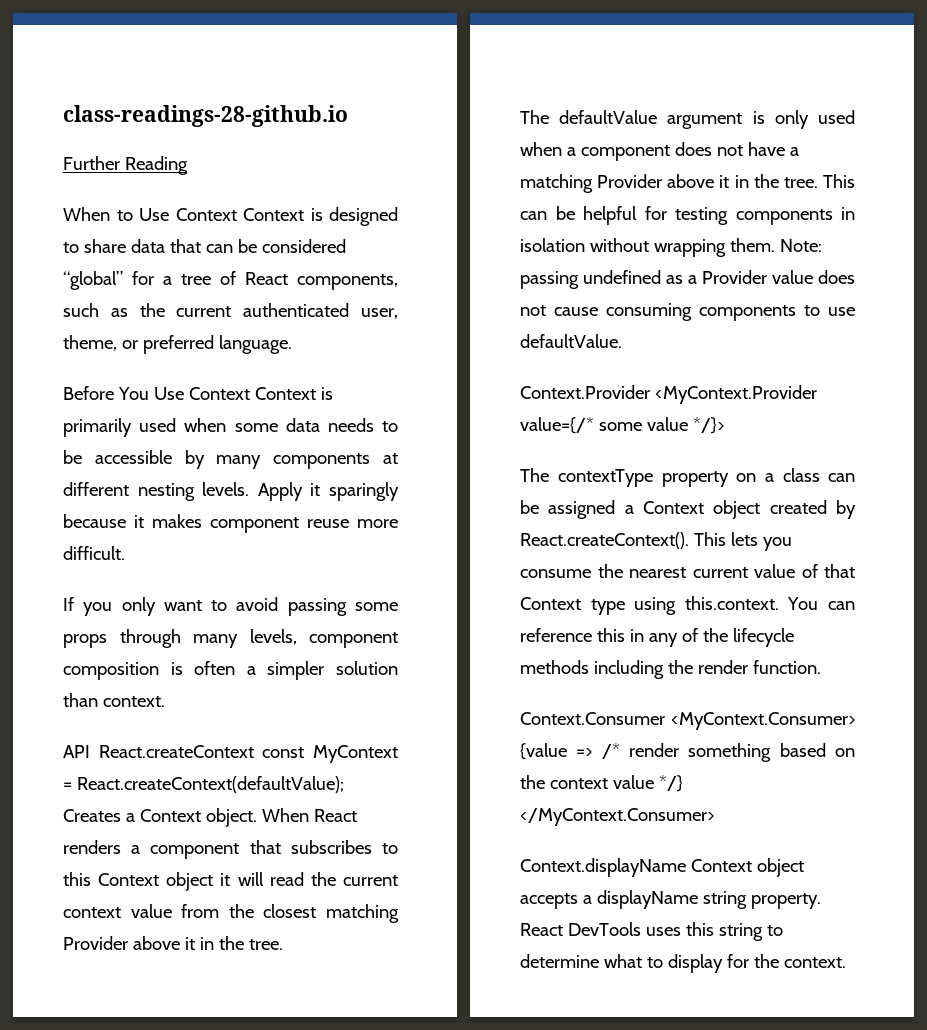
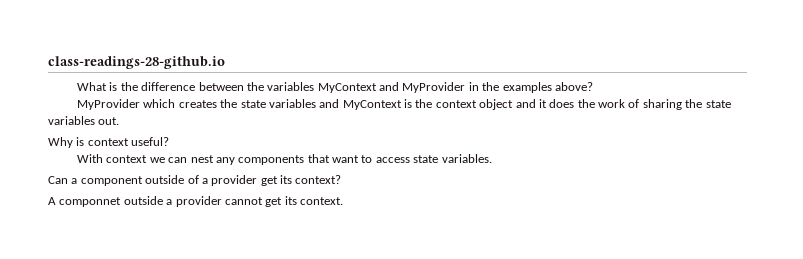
- Further Reading
- When to Use Context Context is designed to share data that can be considered “global” for a tree of React components, such as the current authenticated user, theme, or preferred language.
- Before You Use Context Context is primarily used when some data needs to be accessible by many components at different nesting levels. Apply it sparingly because it makes component reuse more difficult.
- If you only want to avoid passing some props through many levels, component composition is often a simpler solution than context.
- API React.createContext const MyContext = React.createContext(defaultValue); Creates a Context object. When React renders a component that subscribes to this Context object it will read the current context value from the closest matching Provider above it in the tree.
- The defaultValue argument is only used when a component does not have a matching Provider above it in the tree. This can be helpful for testing components in isolation without wrapping them. Note: passing undefined as a Provider value does not cause consuming components to use defaultValue.
- Context.Provider <MyContext.Provider value={/* some value */}>
- The contextType property on a class can be assigned a Context object created by React.createContext(). This lets you consume the nearest current value of that Context type using this.context. You can reference this in any of the lifecycle methods including the render function.
- Context.Consumer <MyContext.Consumer> {value => /* render something based on the context value */} </MyContext.Consumer>
- Context.displayName Context object accepts a displayName string property. React DevTools uses this string to determine what to display for the context.
+ What is the difference between the variables MyContext and MyProvider in the examples above?
+ MyProvider which creates the state variables and MyContext is the context object and it does the work of sharing the state variables out.
+ Why is context useful?
+ With context we can nest any components that want to access state variables.
+ Can a component outside of a provider get its context?
+ A componnet outside a provider cannot get its context.

